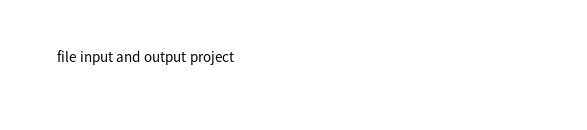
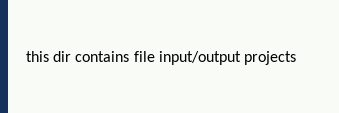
- file input and output project
+ this dir contains file input/output projects

